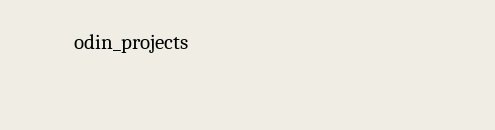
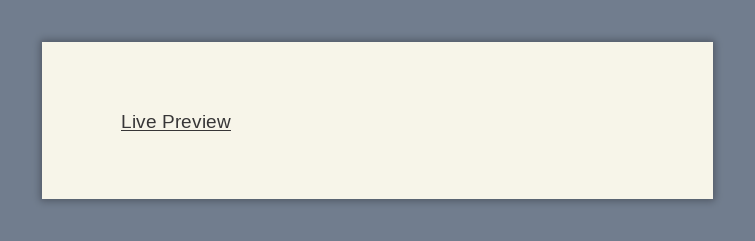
- odin_projects
+ Live Preview

